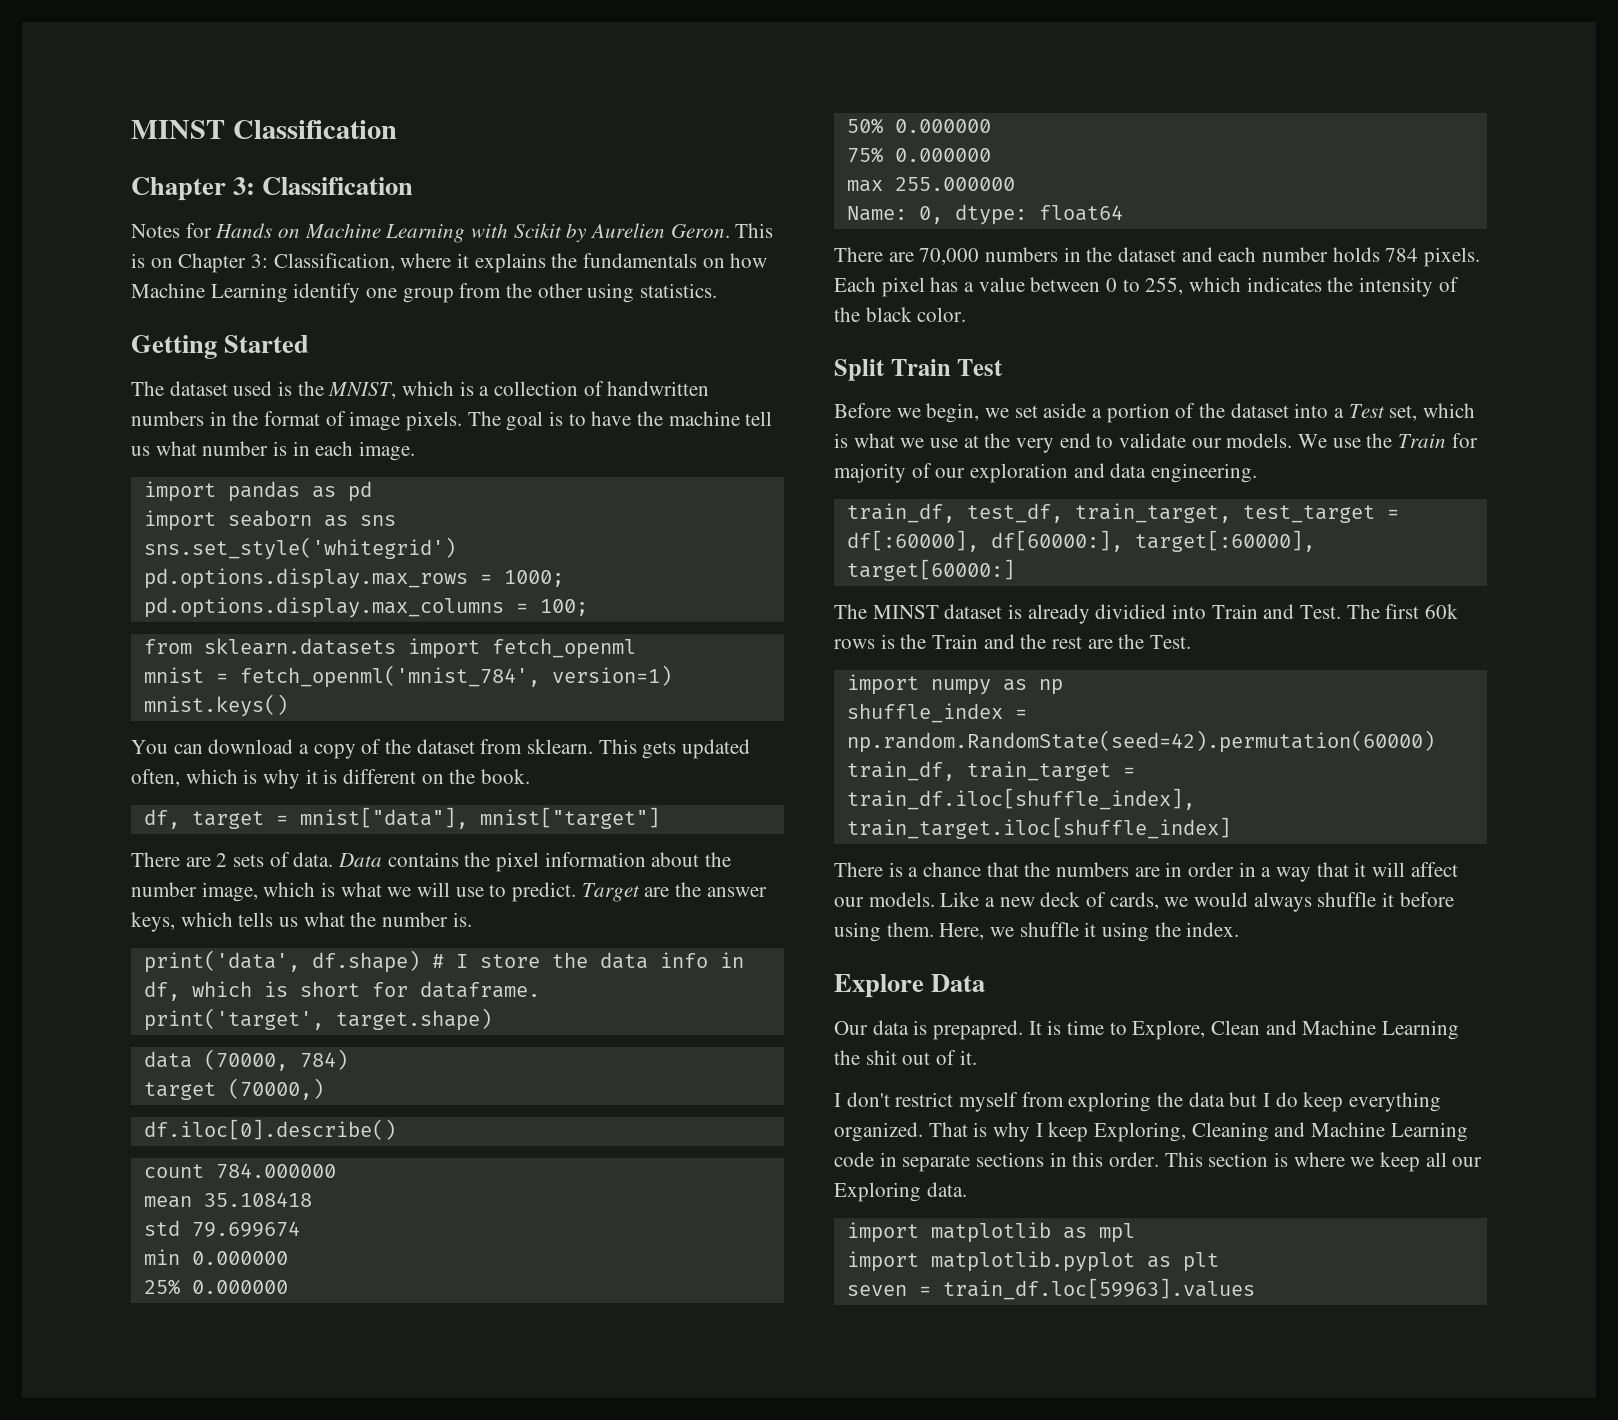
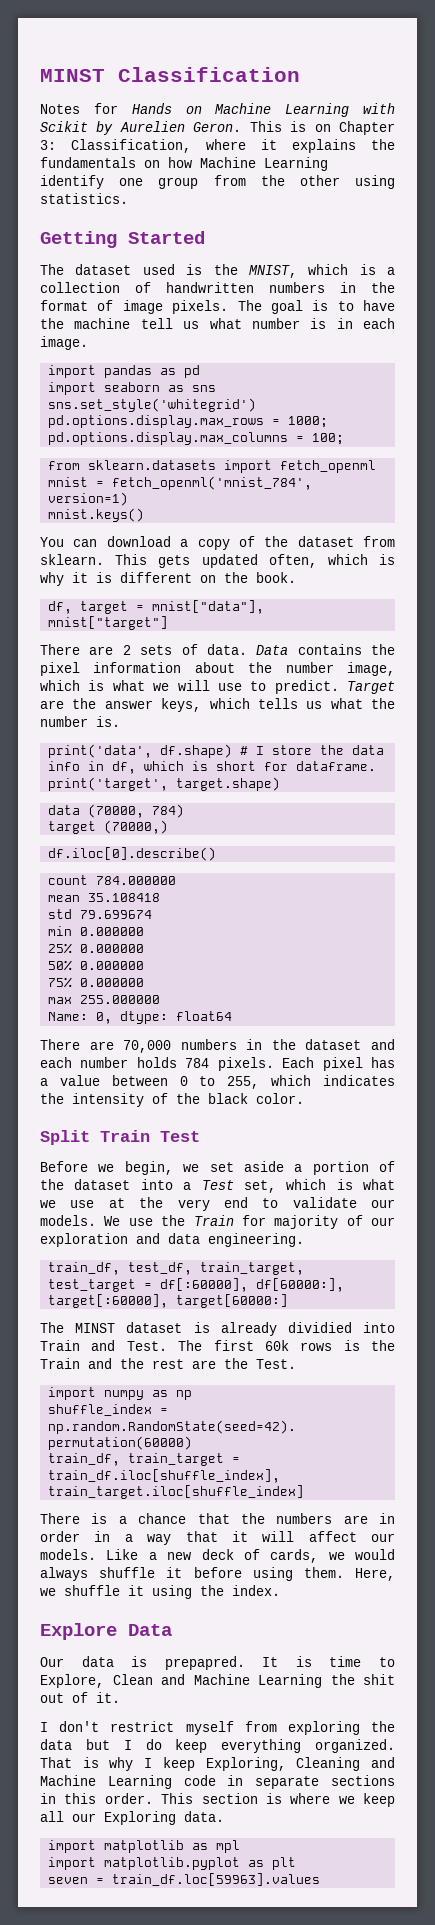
- Chapter 3: Classification

